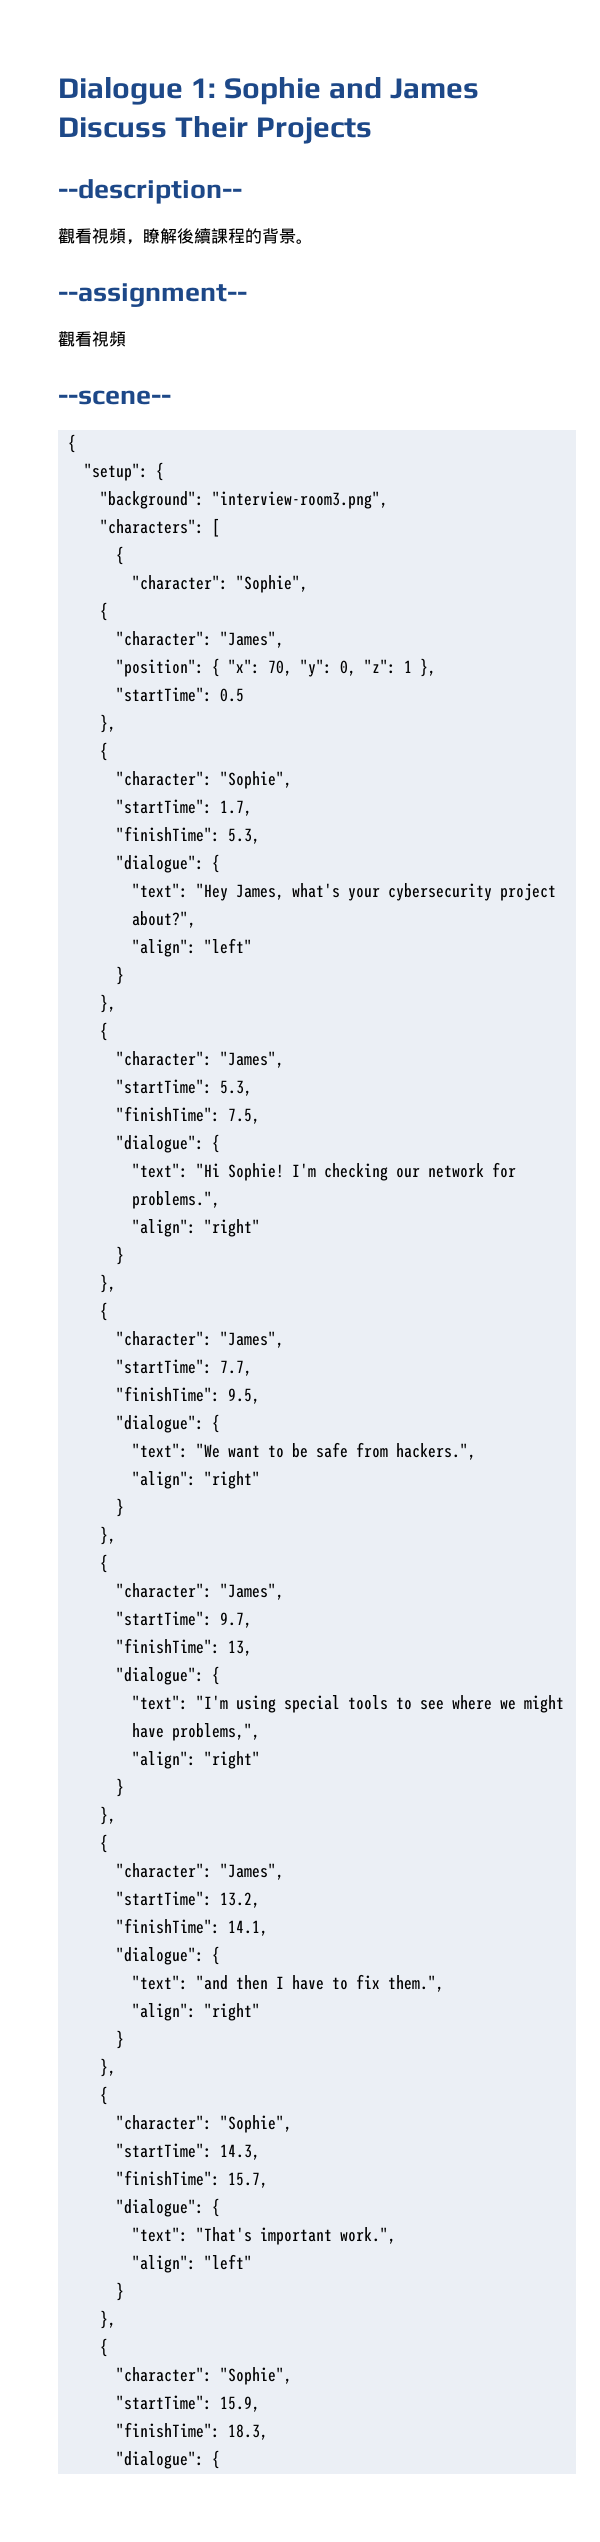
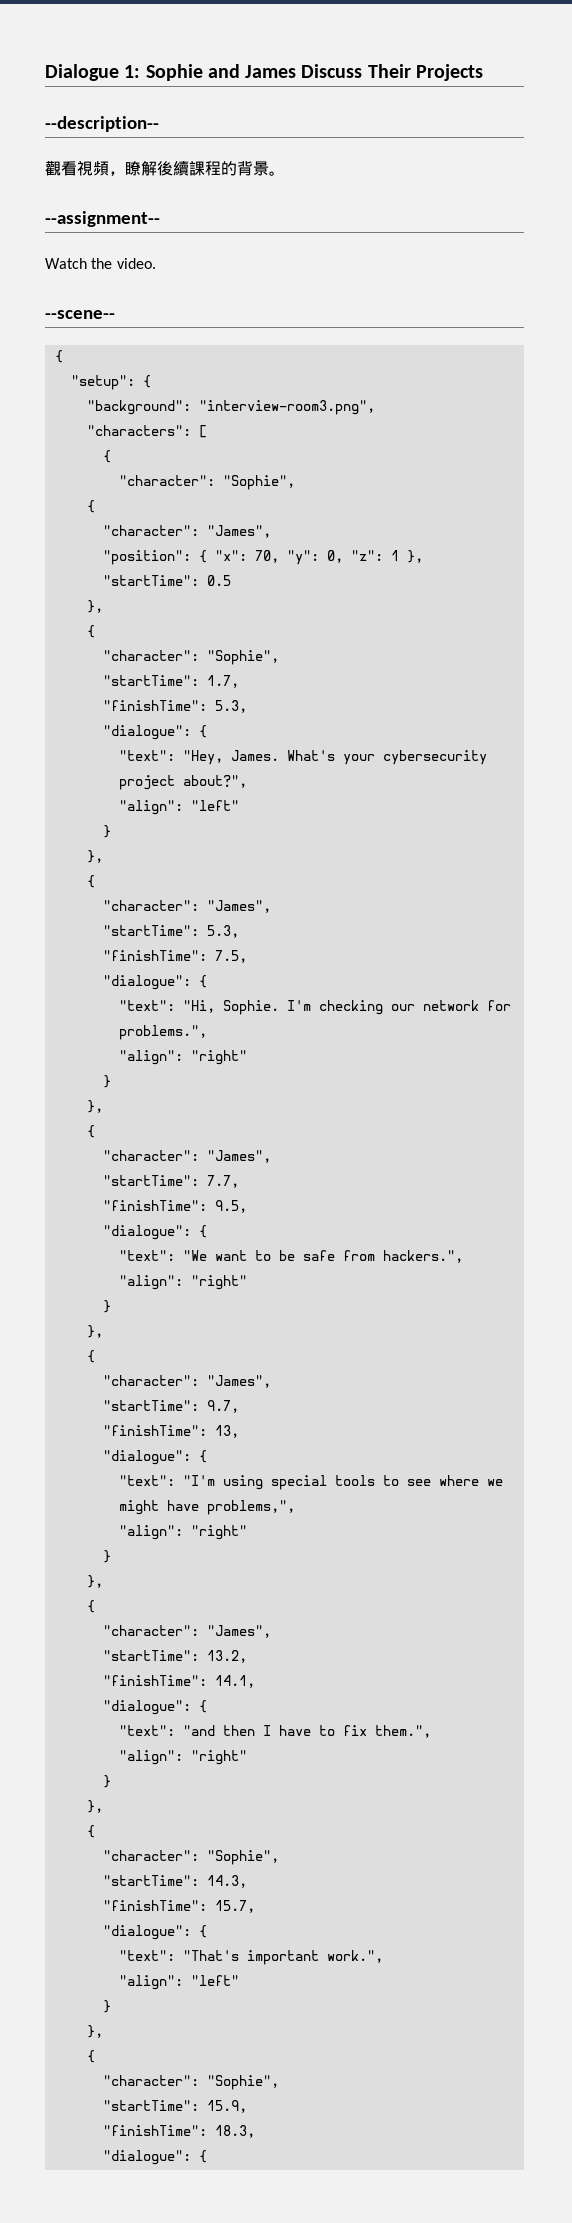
  --assignment--
- 觀看視頻
+ Watch the video.
- "text": "Hey James, what's your cybersecurity project about?",
+ "text": "Hey, James. What's your cybersecurity project about?",
- "text": "Hi Sophie!
+ "text": "Hi, Sophie.

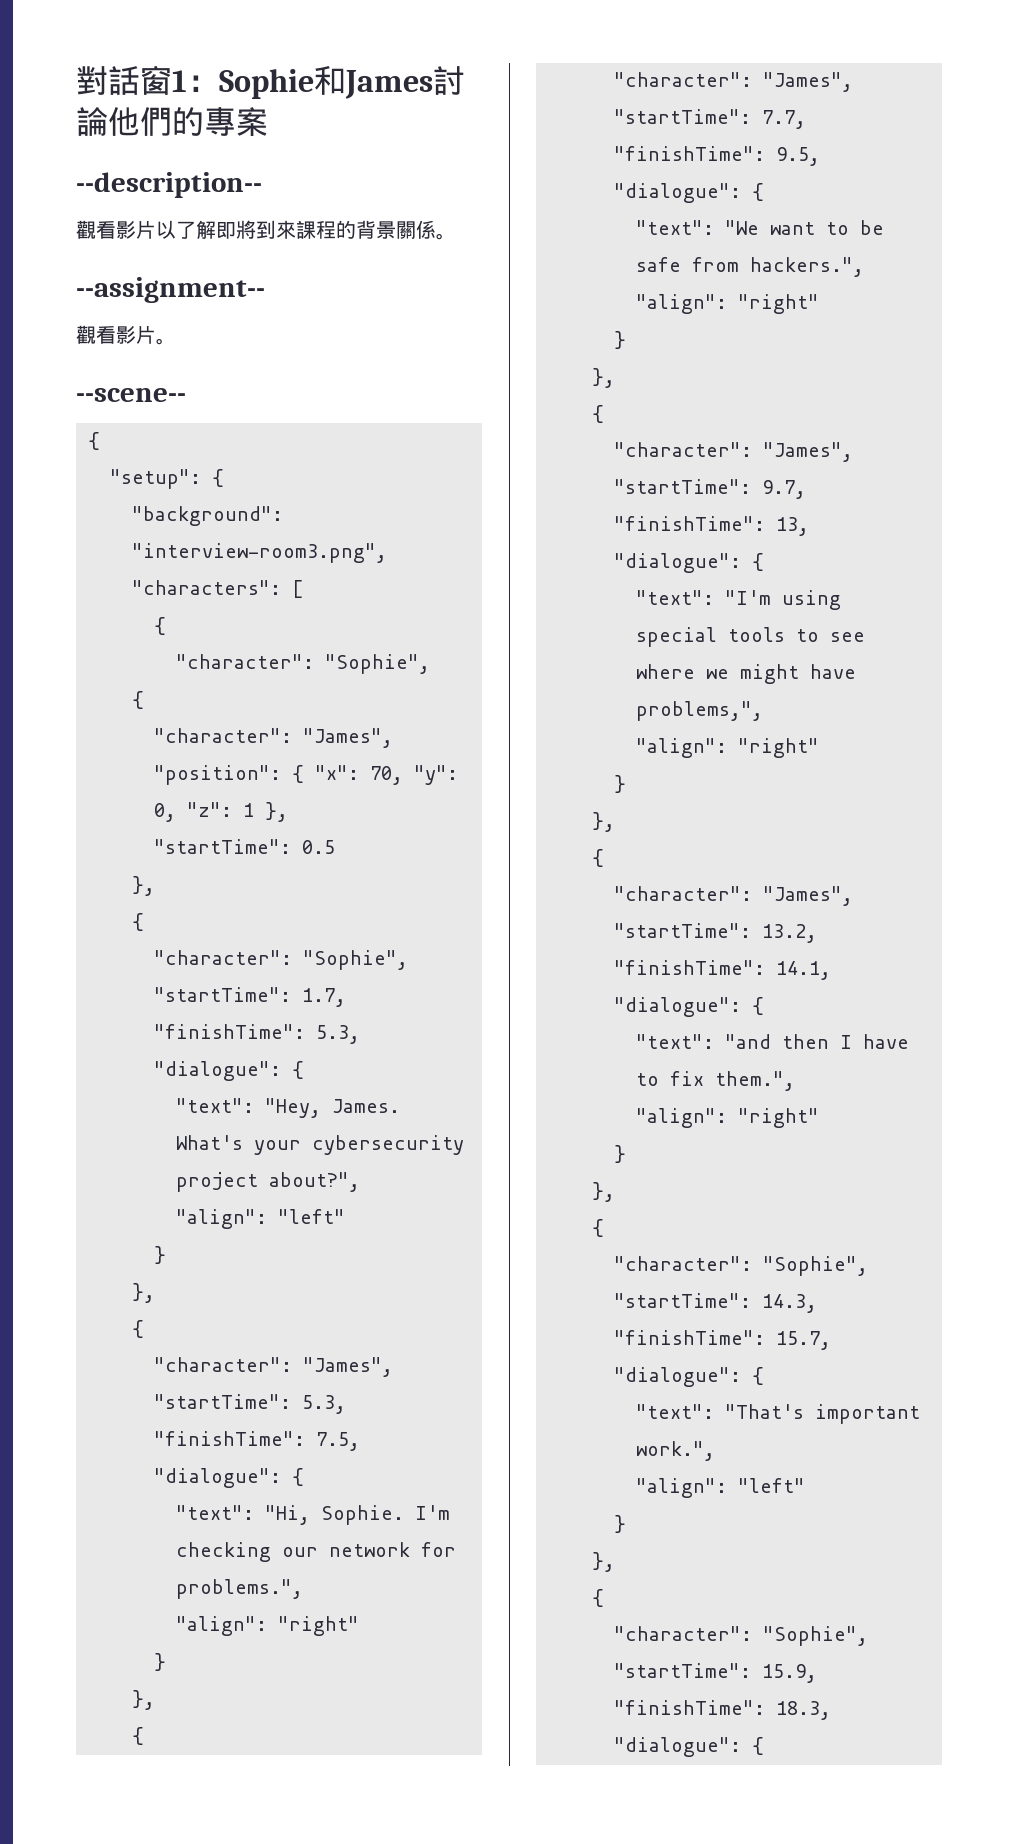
- Dialogue 1: Sophie and James Discuss Their Projects
+ 對話窗1：Sophie和James討論他們的專案
  --description--
- 觀看視頻，瞭解後續課程的背景。
+ 觀看影片以了解即將到來課程的背景關係。
- Watch the video.
+ 觀看影片。

